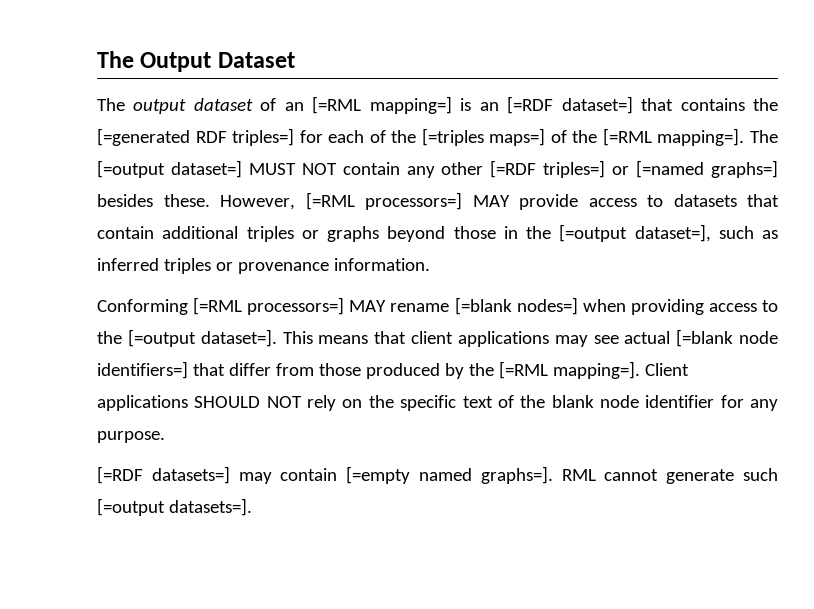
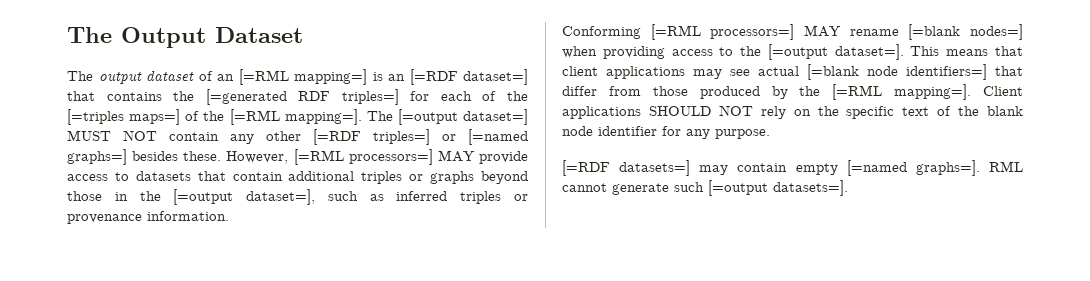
- [=RDF datasets=] may contain [=empty named graphs=].
+ [=RDF datasets=] may contain empty [=named graphs=].

